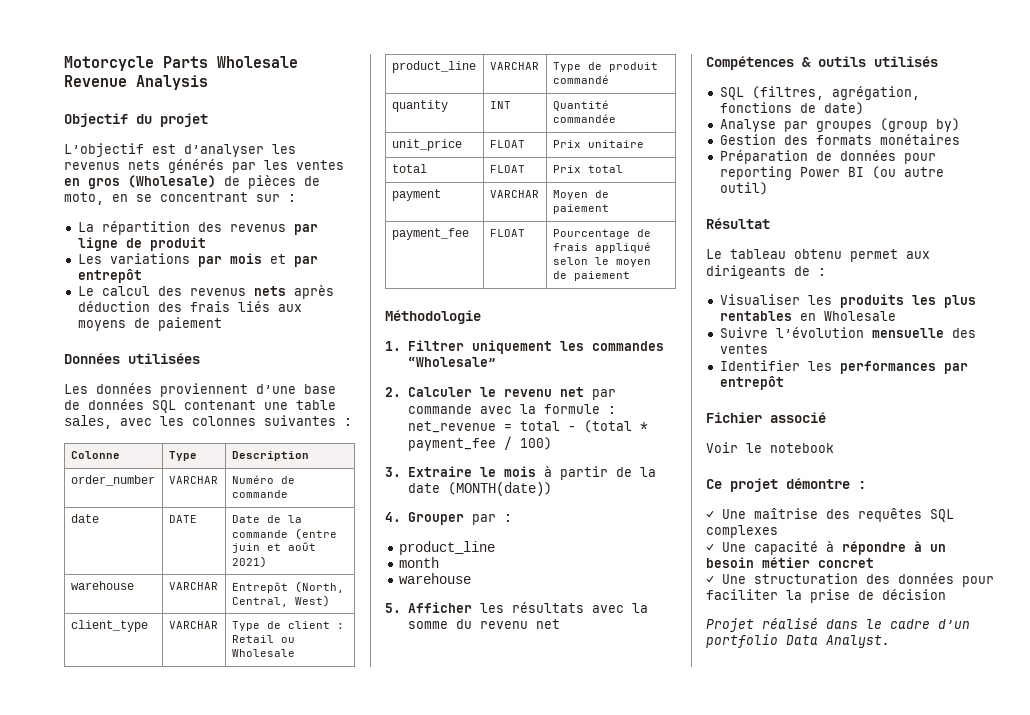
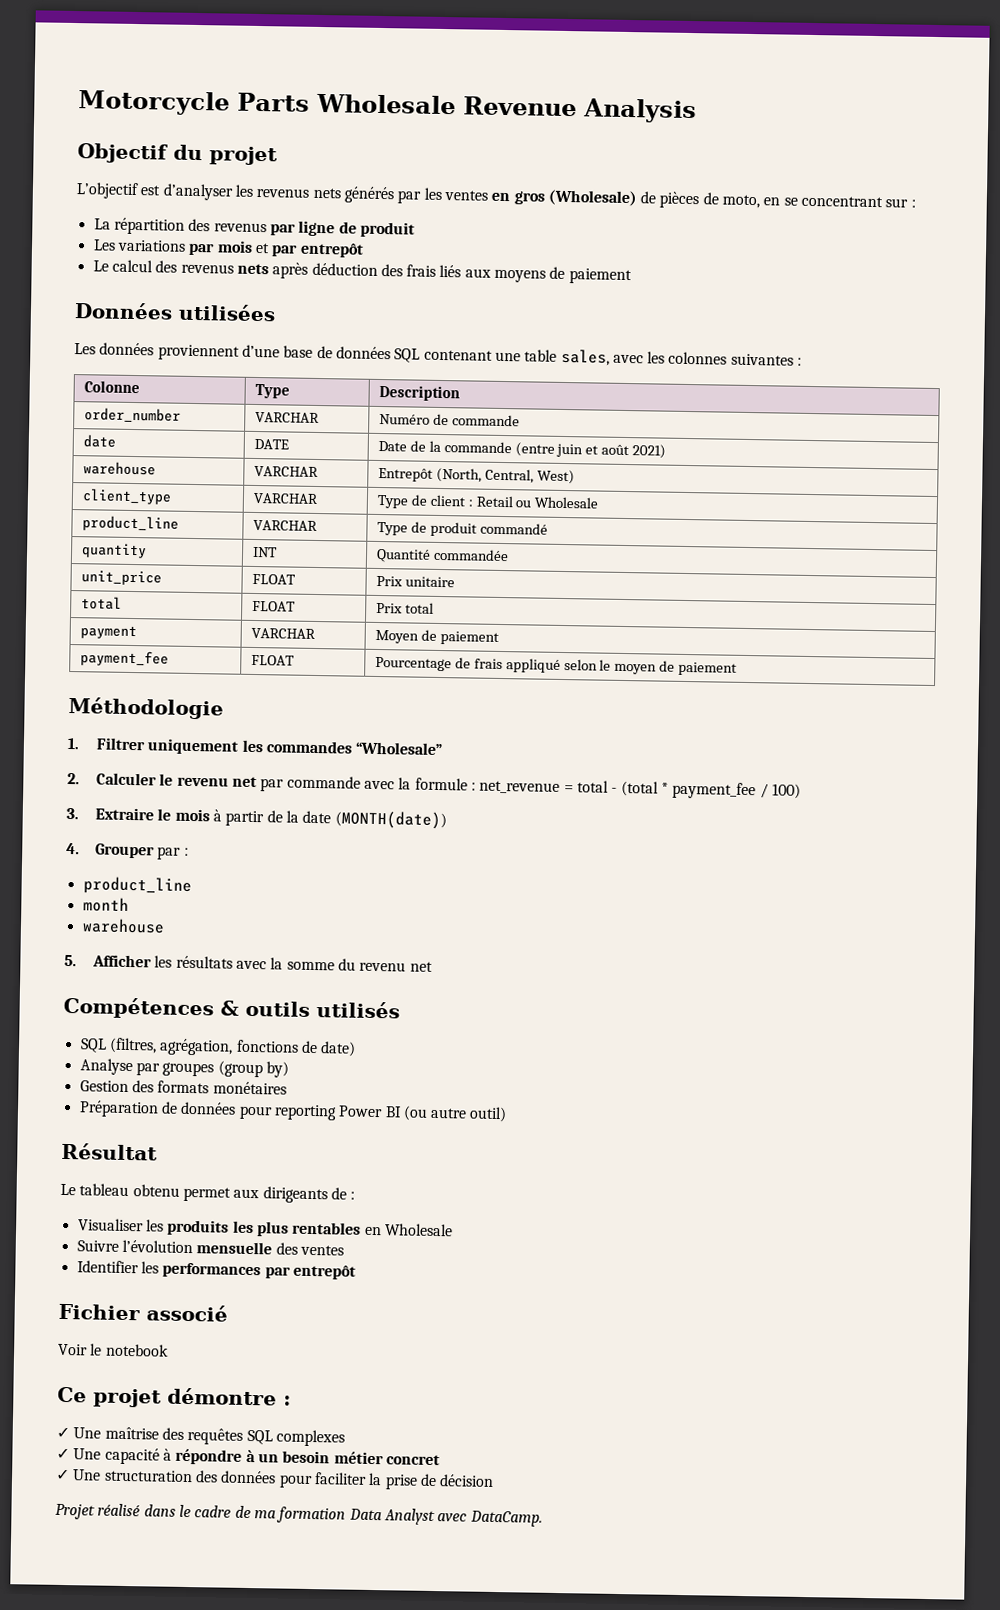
- Projet réalisé dans le cadre d’un portfolio Data Analyst.
+ Projet réalisé dans le cadre de ma formation Data Analyst avec DataCamp.

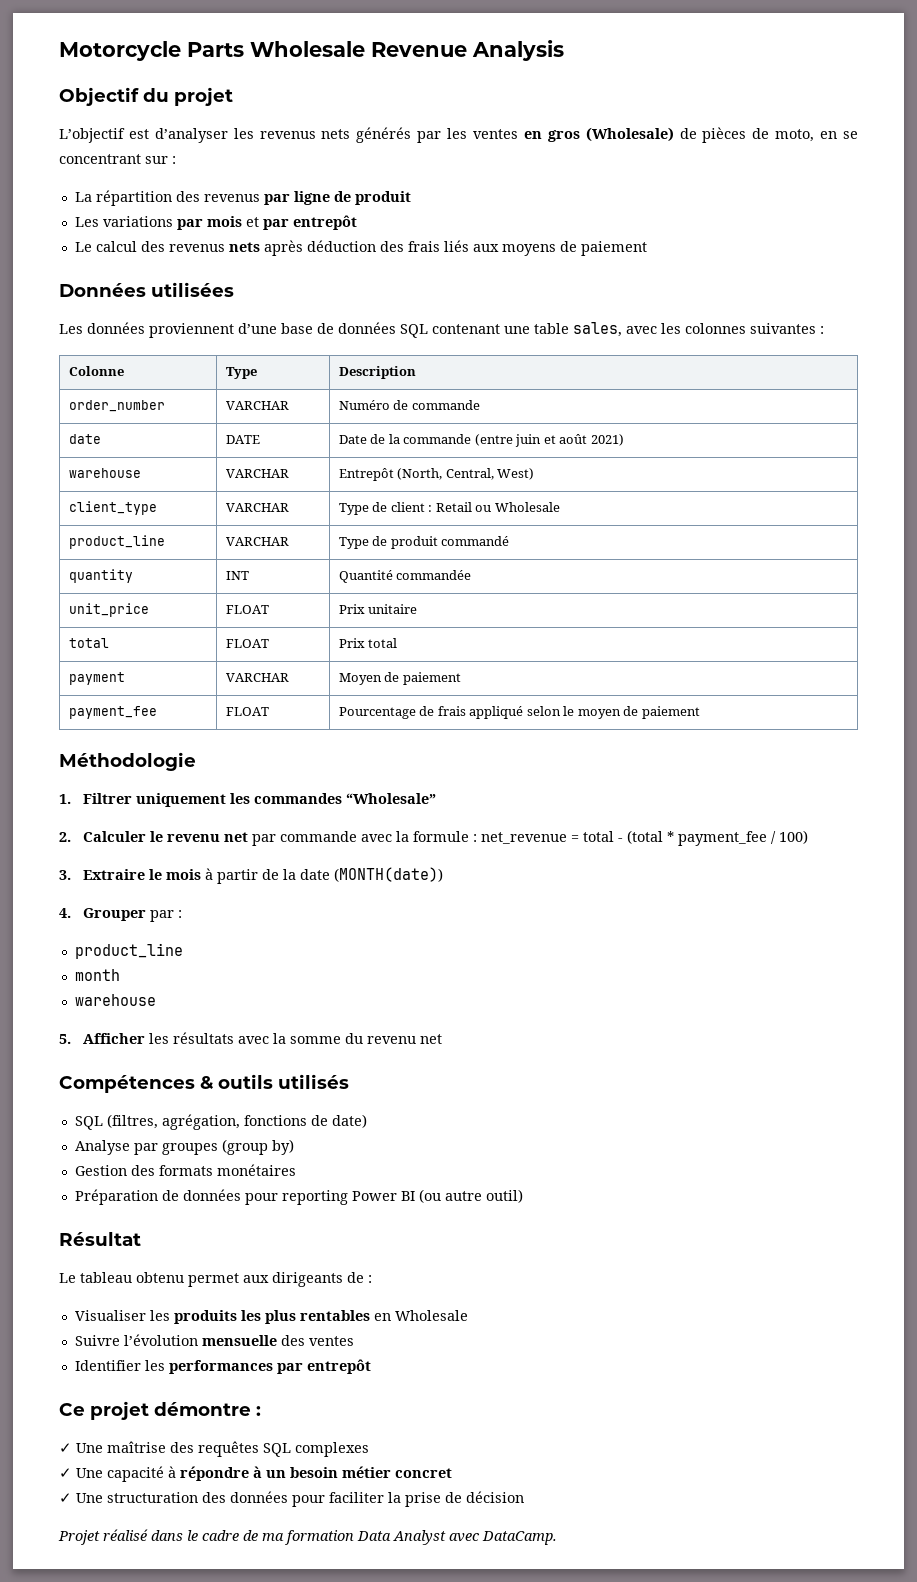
- Fichier associé
- Voir le notebook

